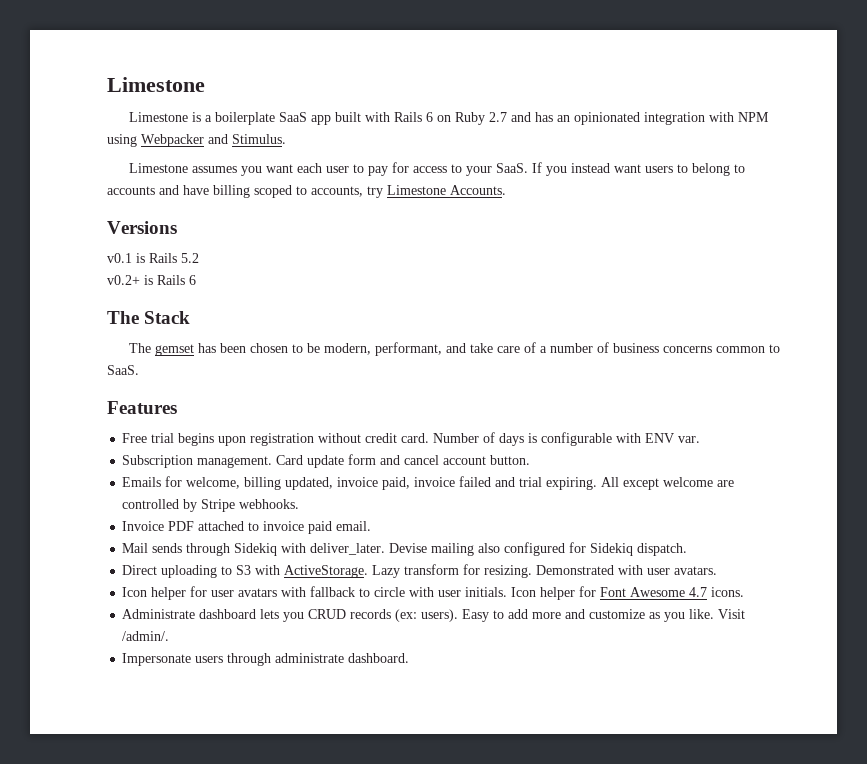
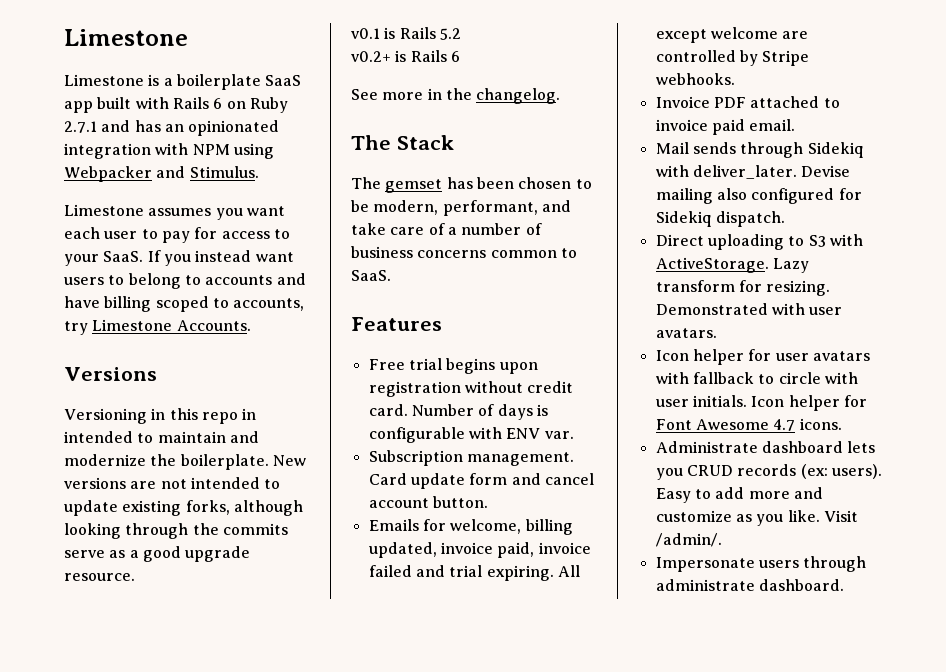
- Limestone is a boilerplate SaaS app built with Rails 6 on Ruby 2.7 and has an opinionated integration with NPM using Webpacker and Stimulus.
+ Limestone is a boilerplate SaaS app built with Rails 6 on Ruby 2.7.1 and has an opinionated integration with NPM using Webpacker and Stimulus.
+ Versioning in this repo in intended to maintain and modernize the boilerplate. New versions are not intended to update existing forks, although looking through the commits serve as a good upgrade resource.
+ See more in the changelog.

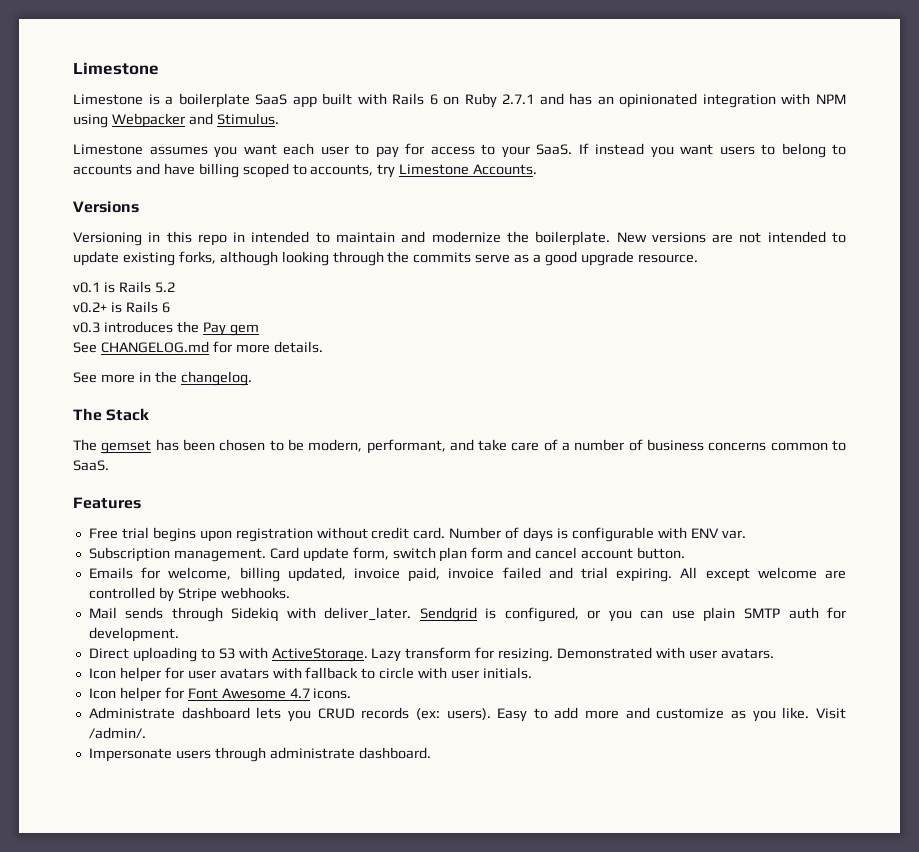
- If you instead want users to belong to accounts and have billing scoped to accounts, try Limestone Accounts.
+ If instead you want users to belong to accounts and have billing scoped to accounts, try Limestone Accounts.
+ v0.3 introduces the Pay gem
+ See CHANGELOG.md for more details.
- Card update form and cancel account button.
+ Card update form, switch plan form and cancel account button.
- Invoice PDF attached to invoice paid email.
- Devise mailing also configured for Sidekiq dispatch.
+ Sendgrid is configured, or you can use plain SMTP auth for development.
- Icon helper for user avatars with fallback to circle with user initials. Icon helper for Font Awesome 4.7 icons.
+ Icon helper for user avatars with fallback to circle with user initials.
+ Icon helper for Font Awesome 4.7 icons.

